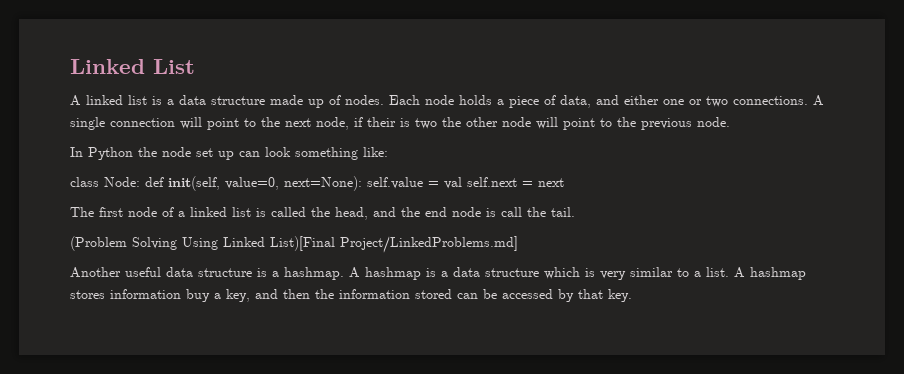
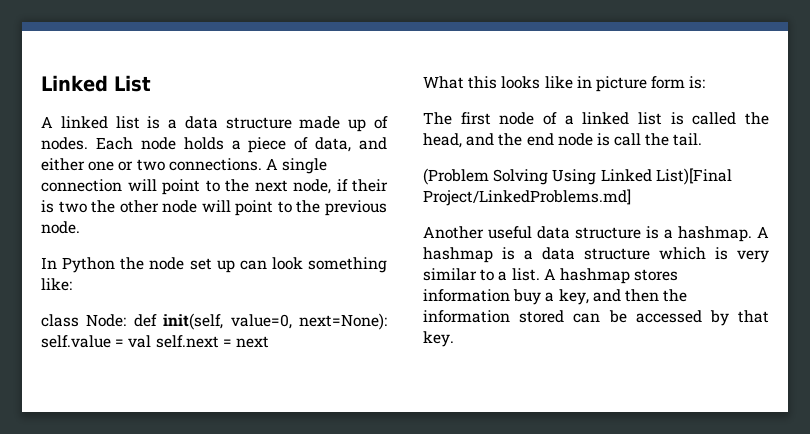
+ What this looks like in picture form is:

